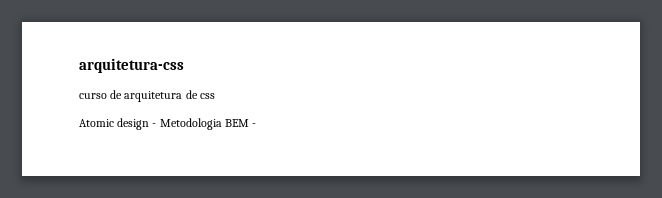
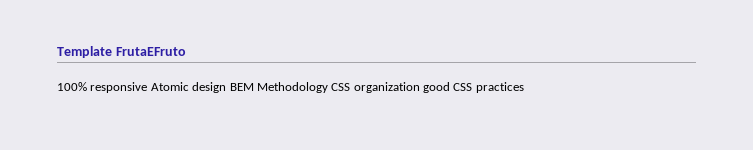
- arquitetura-css
- curso de arquitetura de css
- Atomic design - Metodologia BEM -
+ Template FrutaEFruto
+ 100% responsive Atomic design BEM Methodology CSS organization good CSS practices

